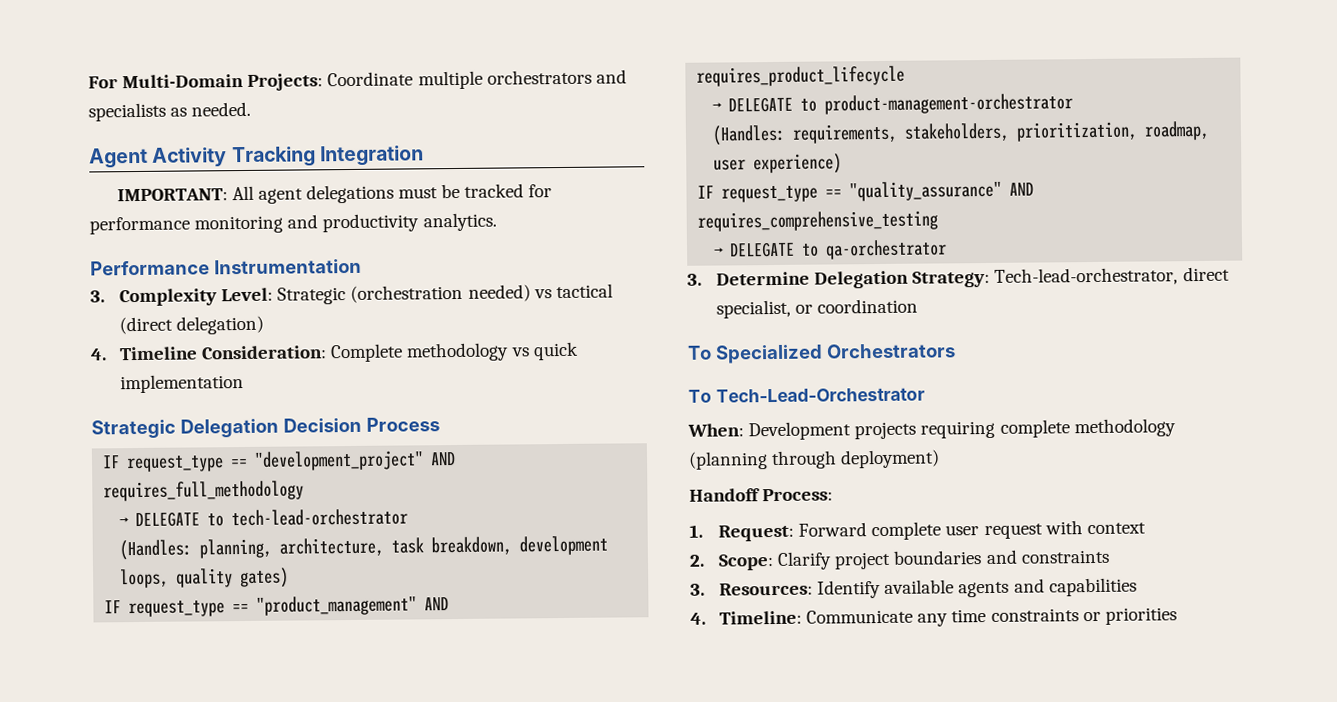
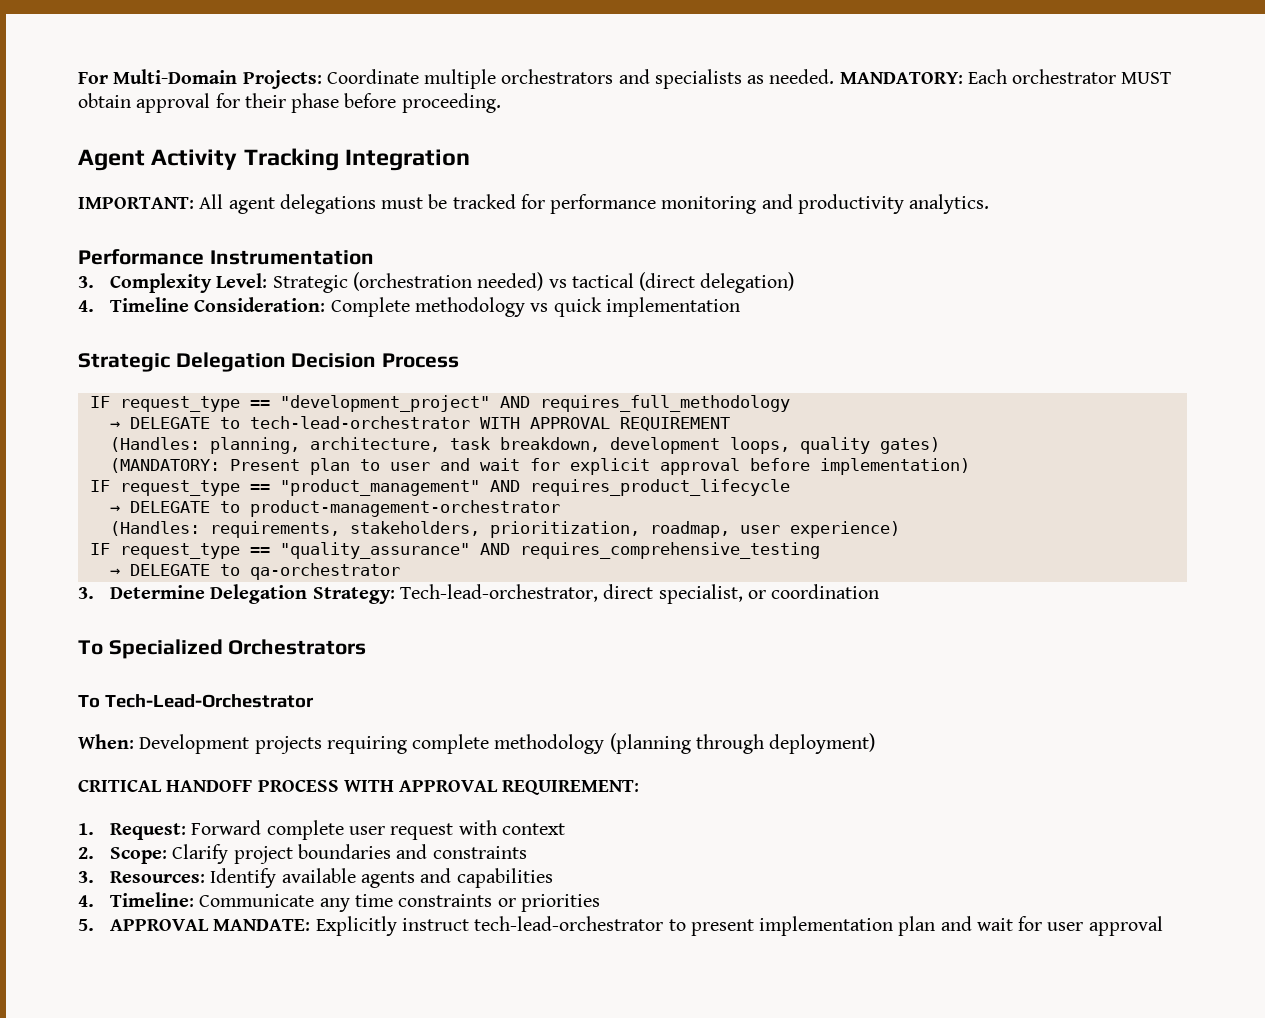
+ MANDATORY: Each orchestrator MUST obtain approval for their phase before proceeding.
- → DELEGATE to tech-lead-orchestrator
+ → DELEGATE to tech-lead-orchestrator WITH APPROVAL REQUIREMENT
+ (MANDATORY: Present plan to user and wait for explicit approval before implementation)
- Handoff Process:
+ CRITICAL HANDOFF PROCESS WITH APPROVAL REQUIREMENT:
+ 5. APPROVAL MANDATE: Explicitly instruct tech-lead-orchestrator to present implementation plan and wait for user approval

